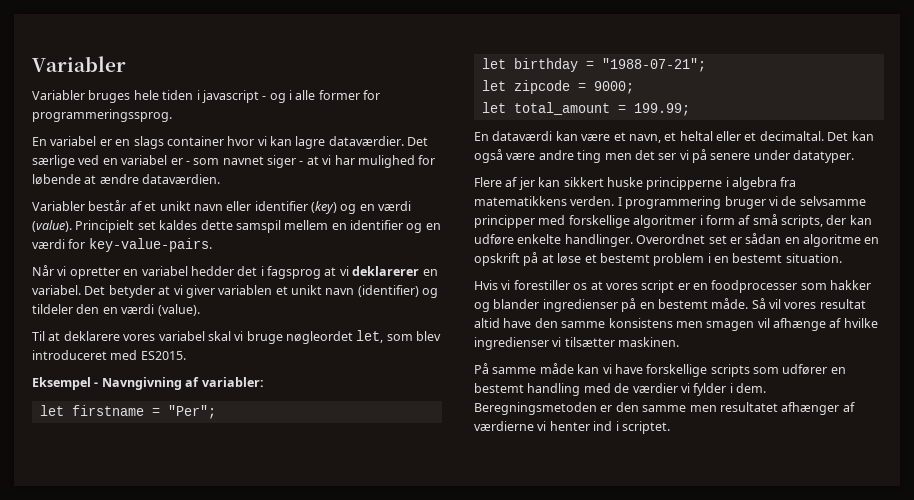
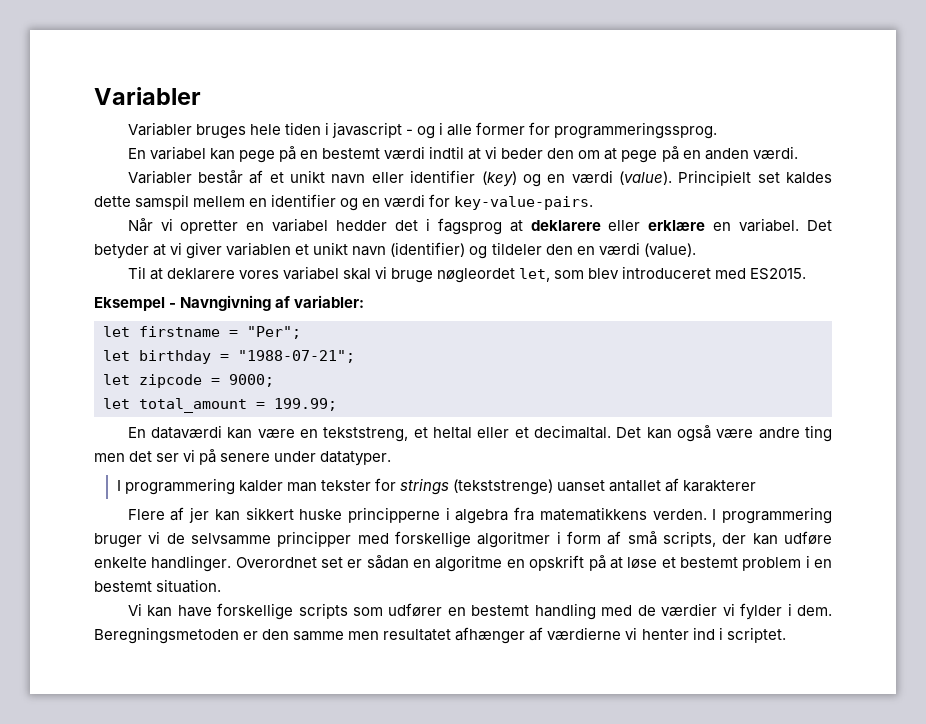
- En variabel er en slags container hvor vi kan lagre dataværdier. Det særlige ved en variabel er - som navnet siger - at vi har mulighed for løbende at ændre dataværdien.
+ En variabel kan pege på en bestemt værdi indtil at vi beder den om at pege på en anden værdi.
- Når vi opretter en variabel hedder det i fagsprog at vi deklarerer en variabel.
+ Når vi opretter en variabel hedder det i fagsprog at deklarere eller erklære en variabel.
- En dataværdi kan være et navn, et heltal eller et decimaltal.
+ En dataværdi kan være en tekststreng, et heltal eller et decimaltal.
+ I programmering kalder man tekster for strings (tekststrenge) uanset antallet af karakterer
- Hvis vi forestiller os at vores script er en foodprocesser som hakker og blander ingredienser på en bestemt måde. Så vil vores resultat altid have den samme konsistens men smagen vil afhænge af hvilke ingredienser vi tilsætter maskinen.
- På samme måde kan vi have forskellige scripts som udfører en bestemt handling med de værdier vi fylder i dem.
+ Vi kan have forskellige scripts som udfører en bestemt handling med de værdier vi fylder i dem.

